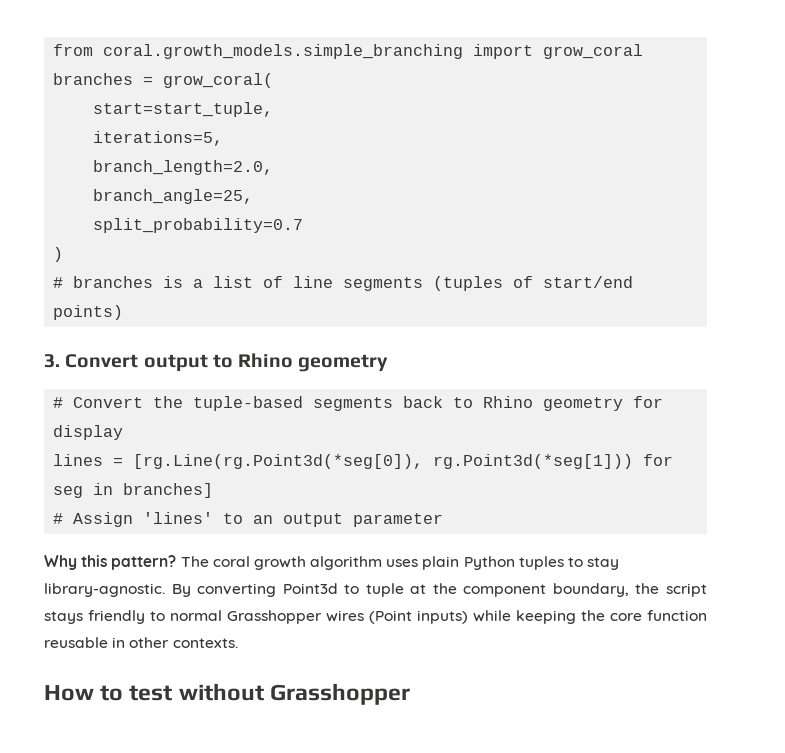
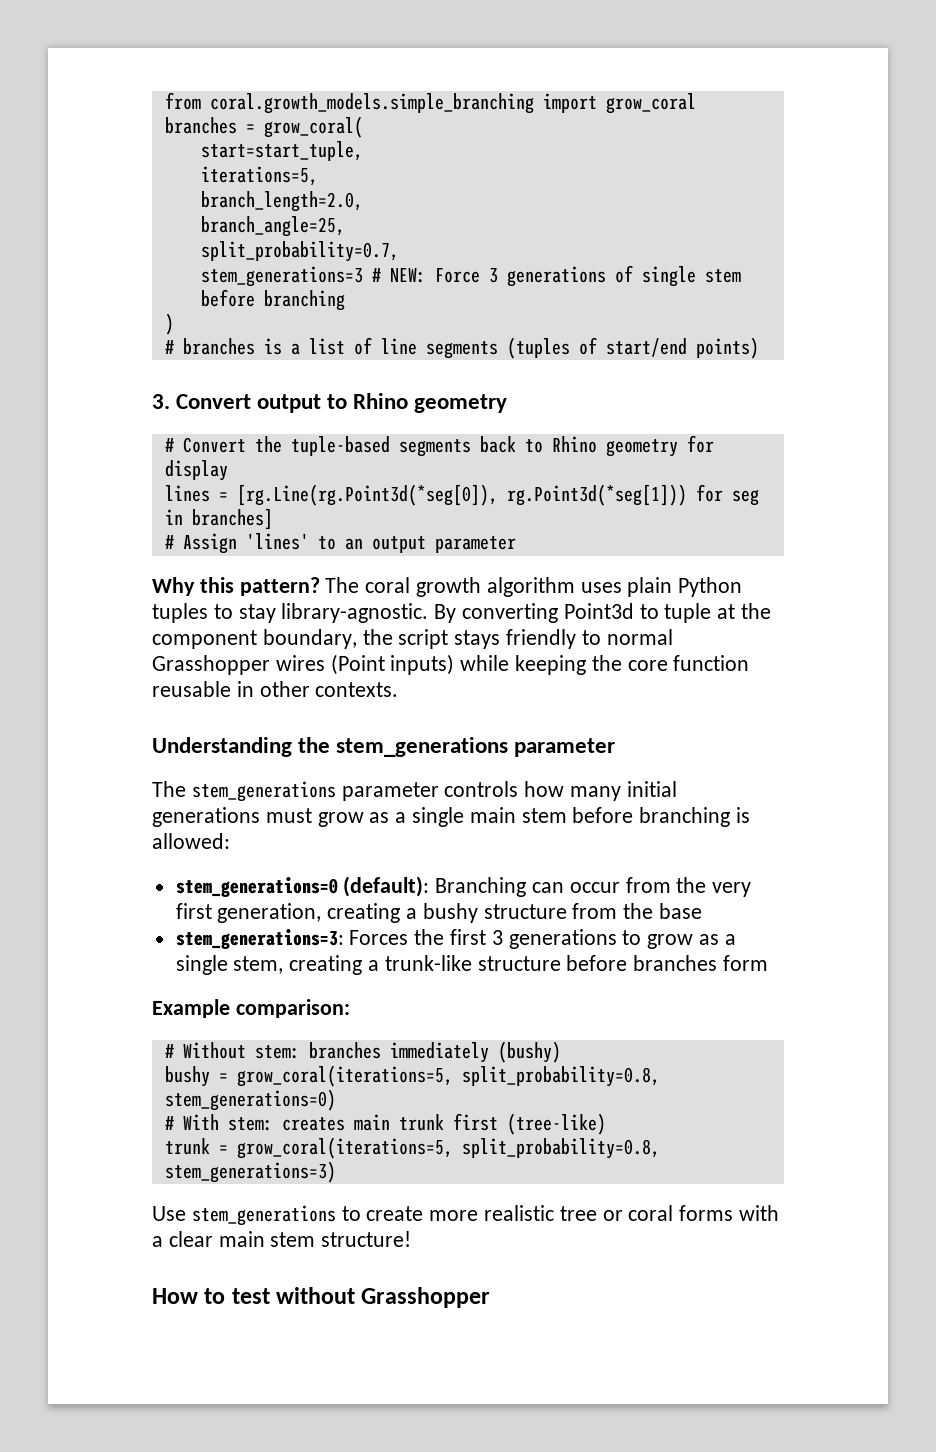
- split_probability=0.7
+ split_probability=0.7,
+ stem_generations=3 # NEW: Force 3 generations of single stem before branching
+ Understanding the stem_generations parameter
+ The stem_generations parameter controls how many initial generations must grow as a single main stem before branching is allowed:
+ stem_generations=0 (default): Branching can occur from the very first generation, creating a bushy structure from the base
+ stem_generations=3: Forces the first 3 generations to grow as a single stem, creating a trunk-like structure before branches form
+ Example comparison:
+ # Without stem: branches immediately (bushy)
+ bushy = grow_coral(iterations=5, split_probability=0.8, stem_generations=0)
+ # With stem: creates main trunk first (tree-like)
+ trunk = grow_coral(iterations=5, split_probability=0.8, stem_generations=3)
+ Use stem_generations to create more realistic tree or coral forms with a clear main stem structure!

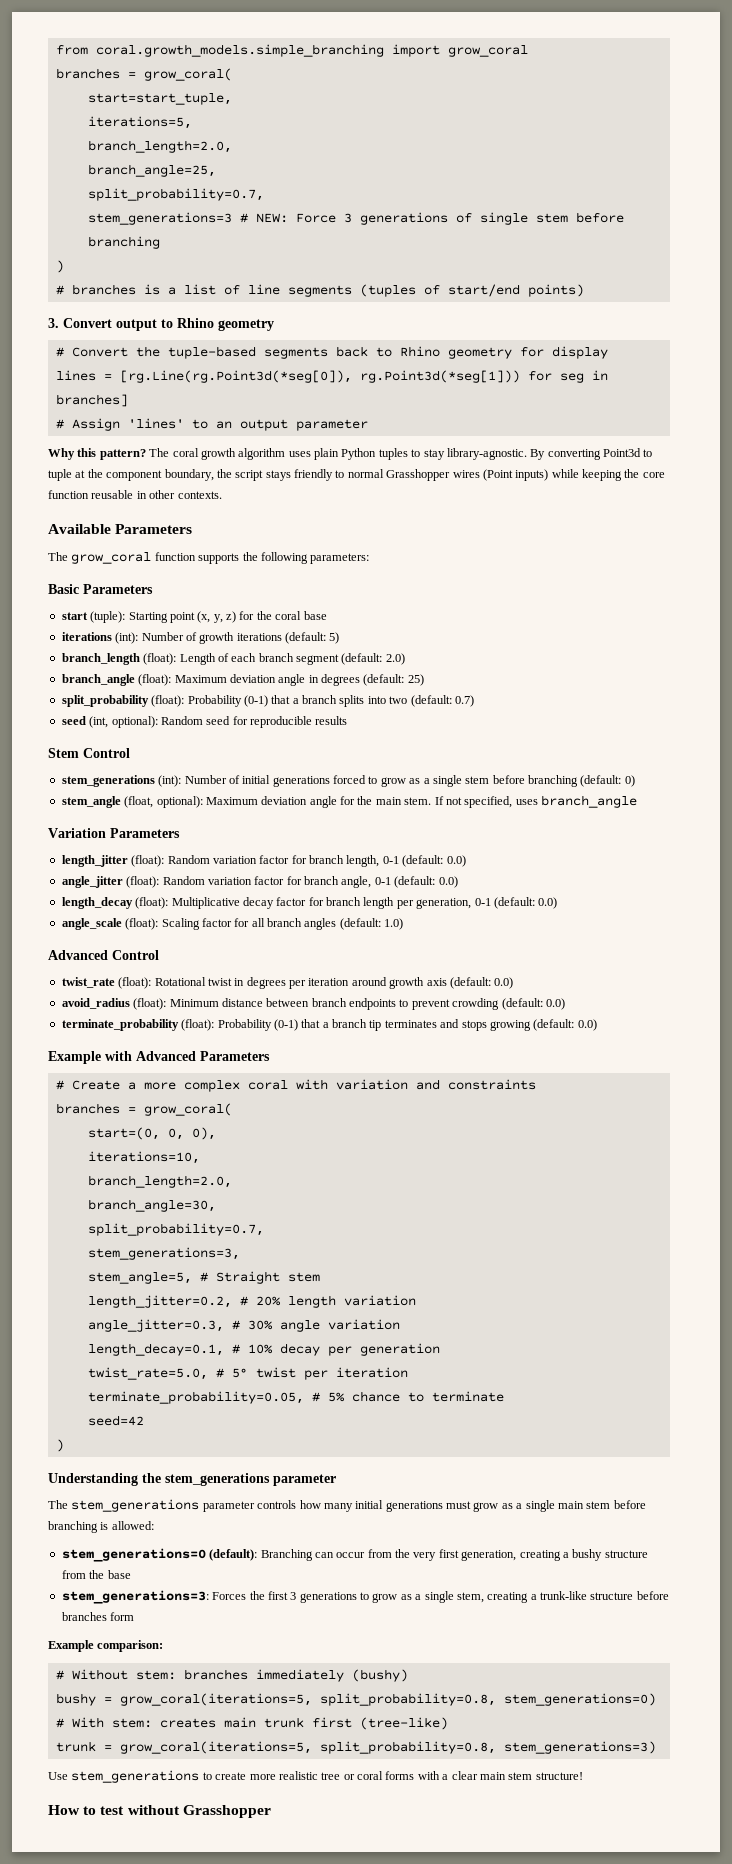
+ Available Parameters
+ The grow_coral function supports the following parameters:
+ Basic Parameters
+ start (tuple): Starting point (x, y, z) for the coral base
+ iterations (int): Number of growth iterations (default: 5)
+ branch_length (float): Length of each branch segment (default: 2.0)
+ branch_angle (float): Maximum deviation angle in degrees (default: 25)
+ split_probability (float): Probability (0-1) that a branch splits into two (default: 0.7)
+ seed (int, optional): Random seed for reproducible results
+ Stem Control
+ stem_generations (int): Number of initial generations forced to grow as a single stem before branching (default: 0)
+ stem_angle (float, optional): Maximum deviation angle for the main stem. If not specified, uses branch_angle
+ Variation Parameters
+ length_jitter (float): Random variation factor for branch length, 0-1 (default: 0.0)
+ angle_jitter (float): Random variation factor for branch angle, 0-1 (default: 0.0)
+ length_decay (float): Multiplicative decay factor for branch length per generation, 0-1 (default: 0.0)
+ angle_scale (float): Scaling factor for all branch angles (default: 1.0)
+ Advanced Control
+ twist_rate (float): Rotational twist in degrees per iteration around growth axis (default: 0.0)
+ avoid_radius (float): Minimum distance between branch endpoints to prevent crowding (default: 0.0)
+ terminate_probability (float): Probability (0-1) that a branch tip terminates and stops growing (default: 0.0)
+ Example with Advanced Parameters
+ # Create a more complex coral with variation and constraints
+ branches = grow_coral(
+ start=(0, 0, 0),
+ iterations=10,
+ branch_length=2.0,
+ branch_angle=30,
+ split_probability=0.7,
+ stem_generations=3,
+ stem_angle=5, # Straight stem
+ length_jitter=0.2, # 20% length variation
+ angle_jitter=0.3, # 30% angle variation
+ length_decay=0.1, # 10% decay per generation
+ twist_rate=5.0, # 5° twist per iteration
+ terminate_probability=0.05, # 5% chance to terminate
+ seed=42
+ )

